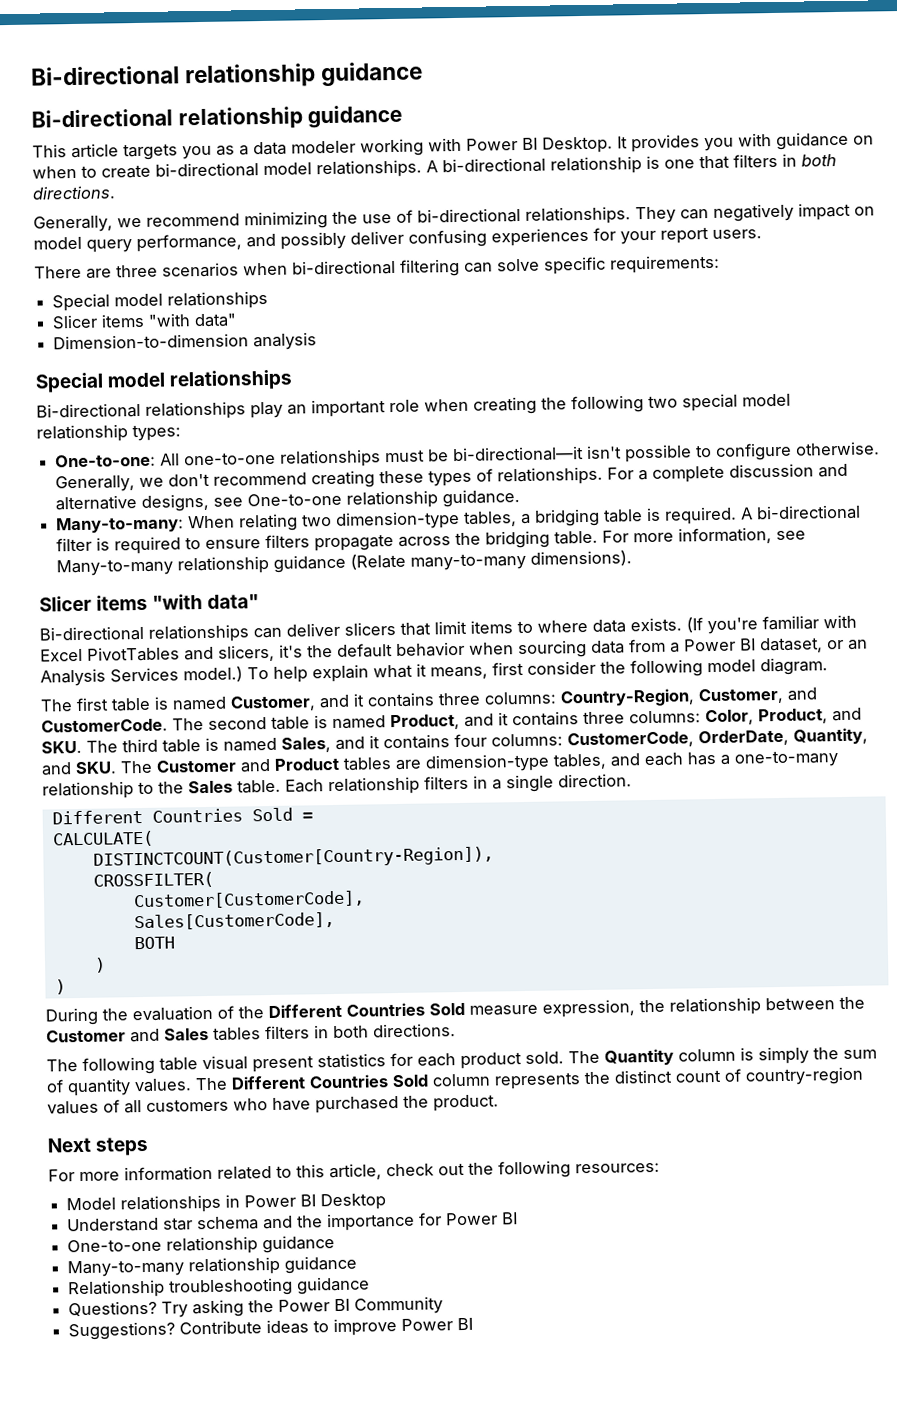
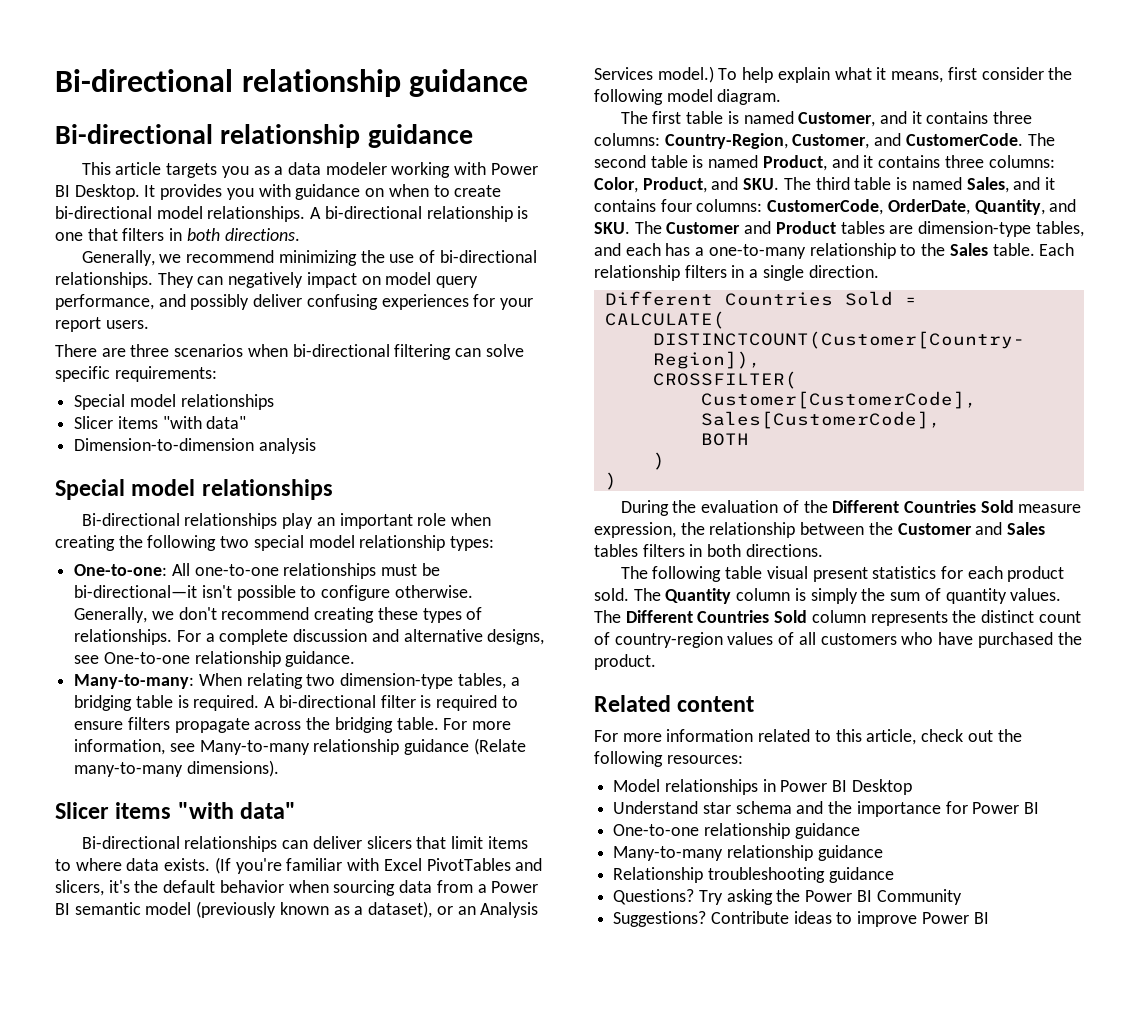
- (If you're familiar with Excel PivotTables and slicers, it's the default behavior when sourcing data from a Power BI dataset, or an Analysis Services model.)
+ (If you're familiar with Excel PivotTables and slicers, it's the default behavior when sourcing data from a Power BI semantic model (previously known as a dataset), or an Analysis Services model.)
- Next steps
+ Related content

